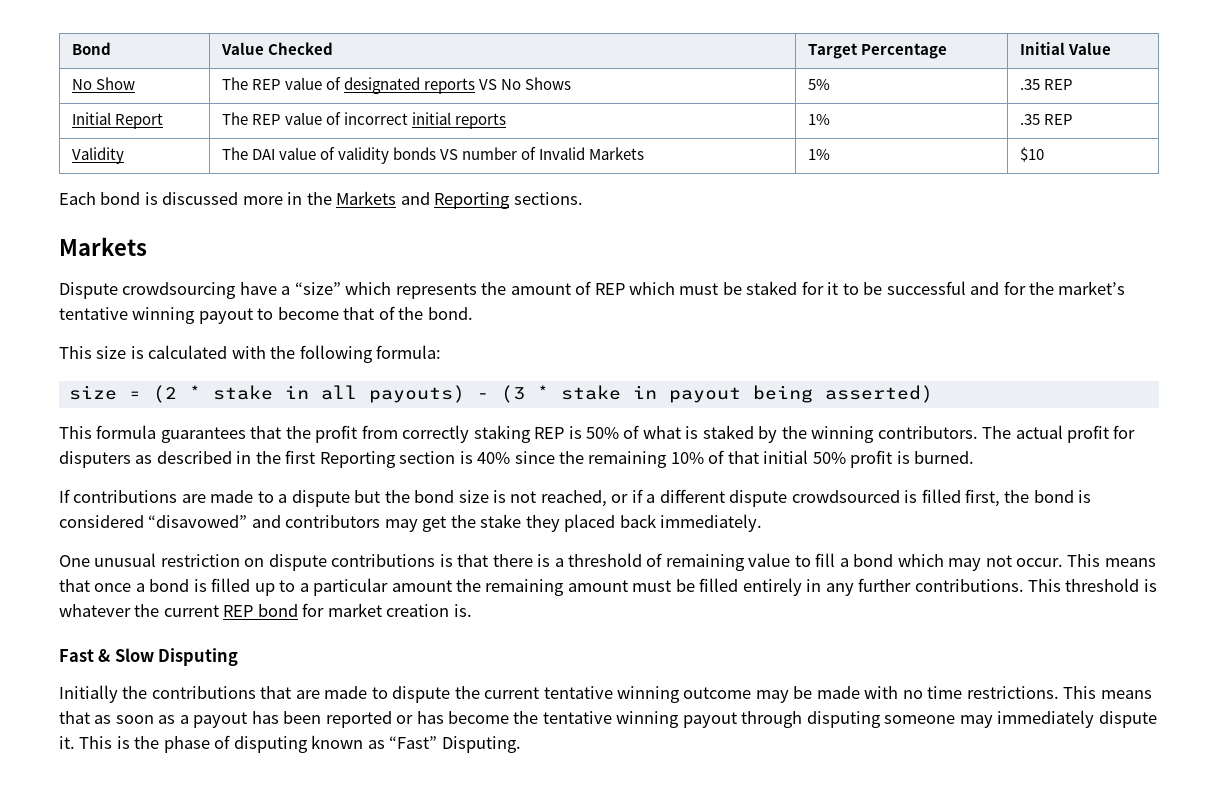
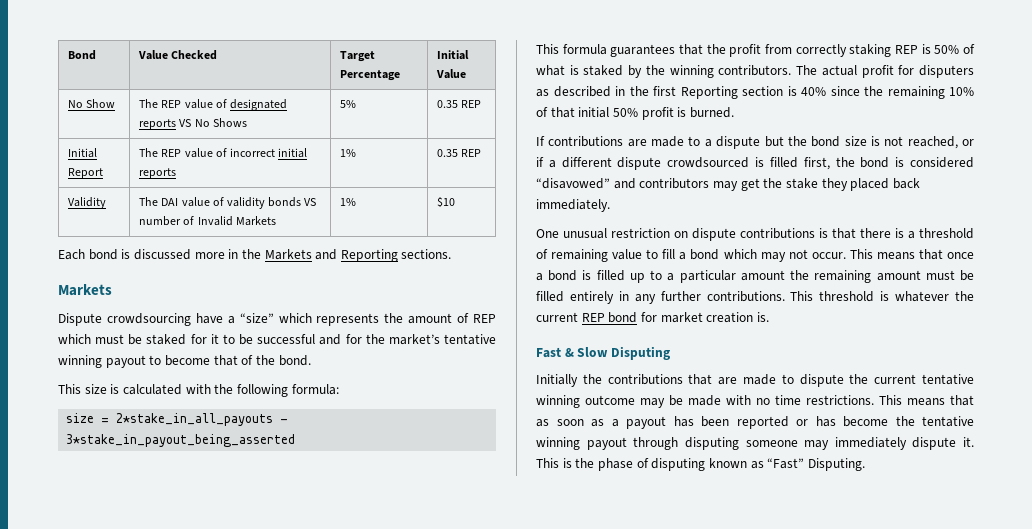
- No Show | The REP value of designated reports VS No Shows | 5% | .35 REP
+ No Show | The REP value of designated reports VS No Shows | 5% | 0.35 REP
- Initial Report | The REP value of incorrect initial reports | 1% | .35 REP
+ Initial Report | The REP value of incorrect initial reports | 1% | 0.35 REP
- size = (2 * stake in all payouts) - (3 * stake in payout being asserted)
+ size = 2*stake_in_all_payouts - 3*stake_in_payout_being_asserted

